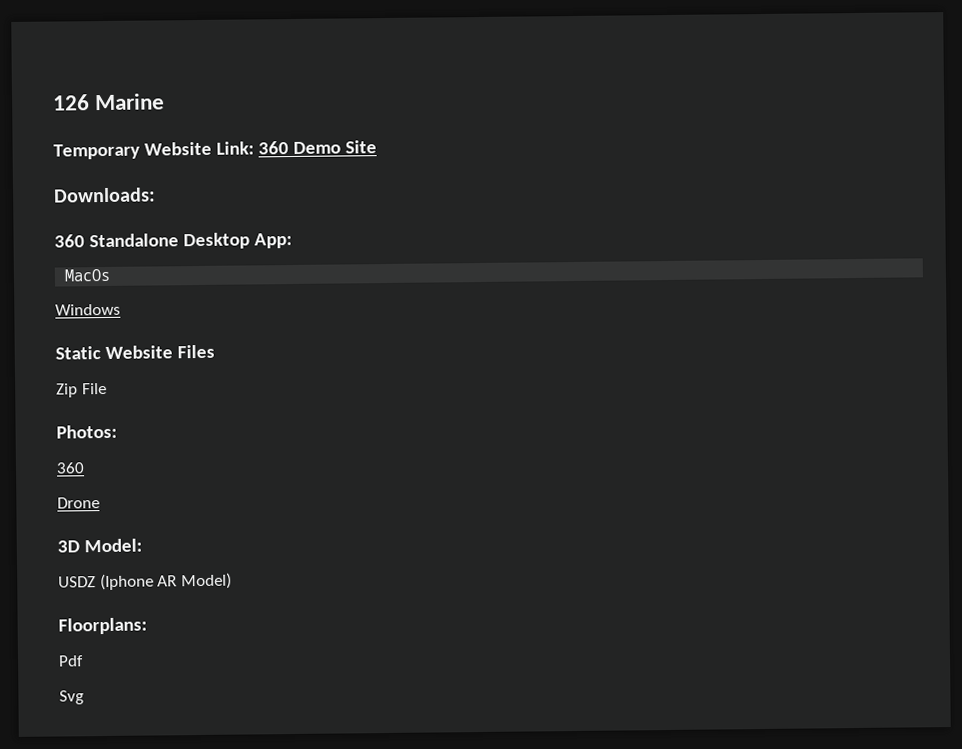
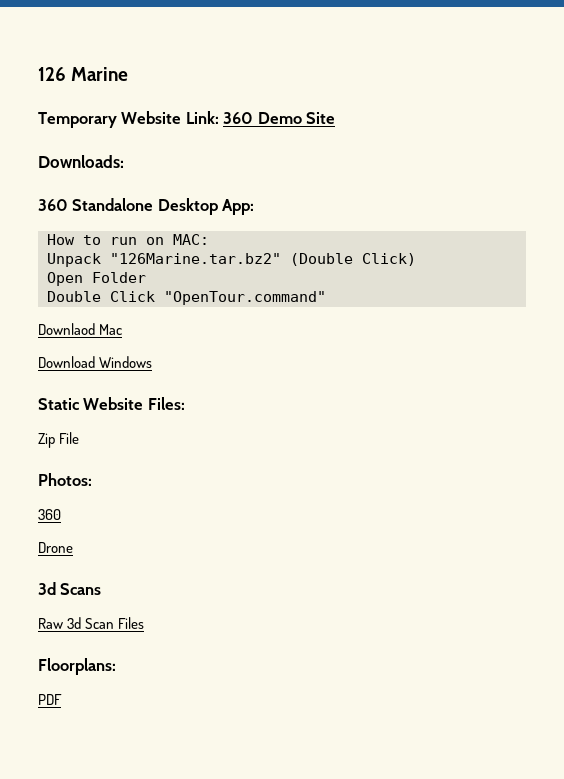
- MacOs
- Windows
+ How to run on MAC:
+ Unpack "126Marine.tar.bz2" (Double Click)
+ Open Folder
+ Double Click "OpenTour.command"
+ Downlaod Mac
+ Download Windows
- Static Website Files
+ Static Website Files:
- 3D Model:
- USDZ (Iphone AR Model)
+ 3d Scans
+ Raw 3d Scan Files
- Pdf
- Svg
+ PDF

